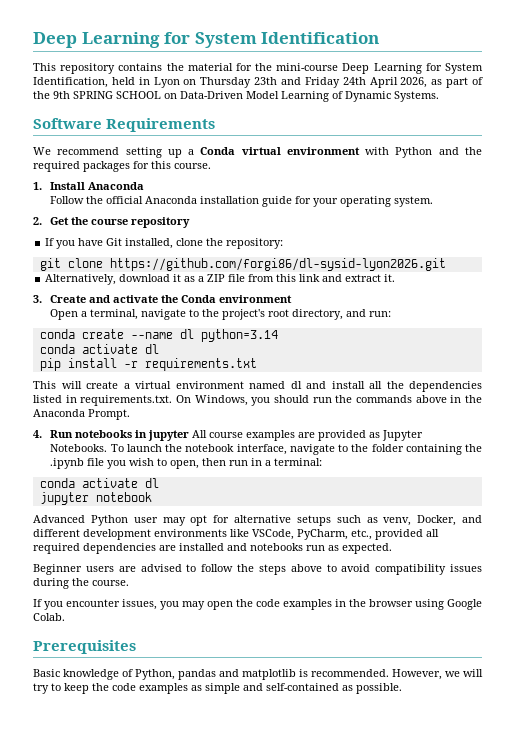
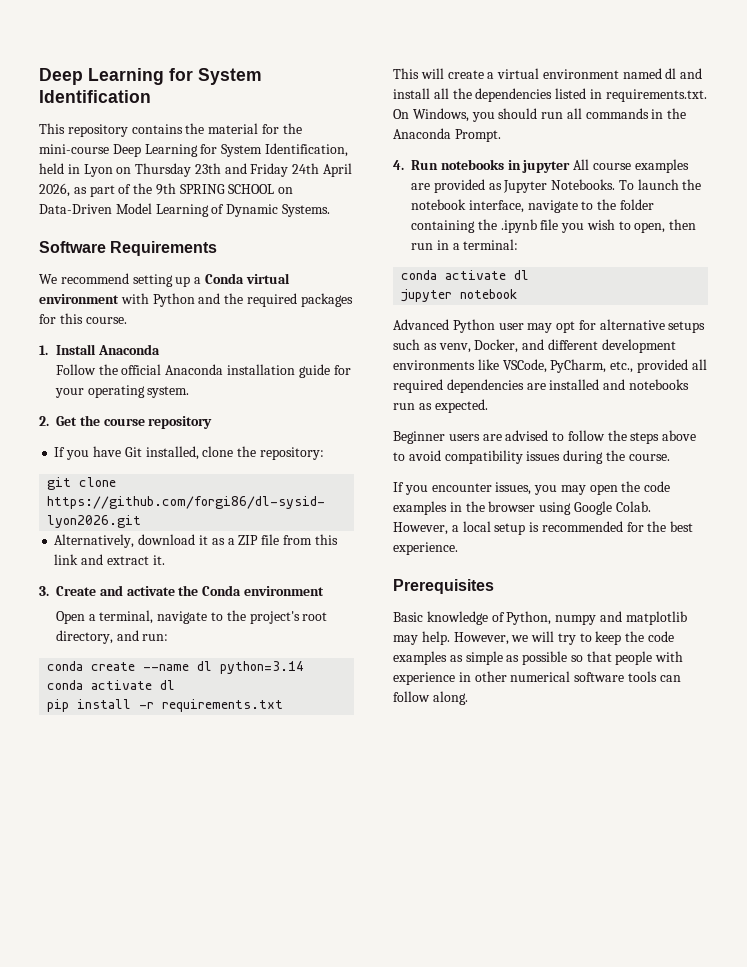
- This will create a virtual environment named dl and install all the dependencies listed in requirements.txt. On Windows, you should run the commands above in the Anaconda Prompt.
+ This will create a virtual environment named dl and install all the dependencies listed in requirements.txt. On Windows, you should run all commands in the Anaconda Prompt.
+ However, a local setup is recommended for the best experience.
- Basic knowledge of Python, pandas and matplotlib is recommended.
+ Basic knowledge of Python, numpy and matplotlib may help.
- However, we will try to keep the code examples as simple and self-contained as possible.
+ However, we will try to keep the code examples as simple as possible so that people with experience in other numerical software tools can follow along.

